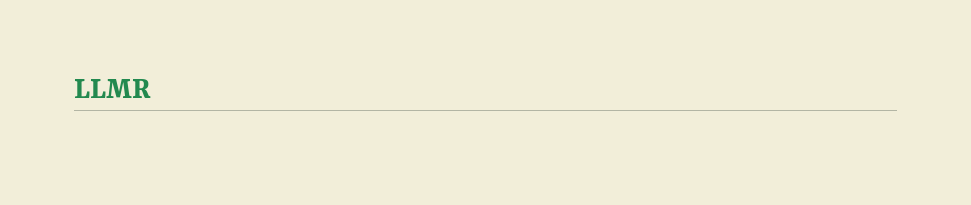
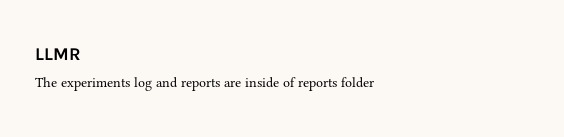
+ The experiments log and reports are inside of reports folder

